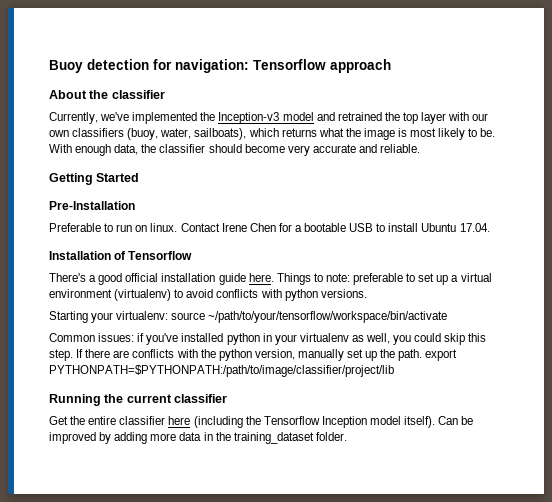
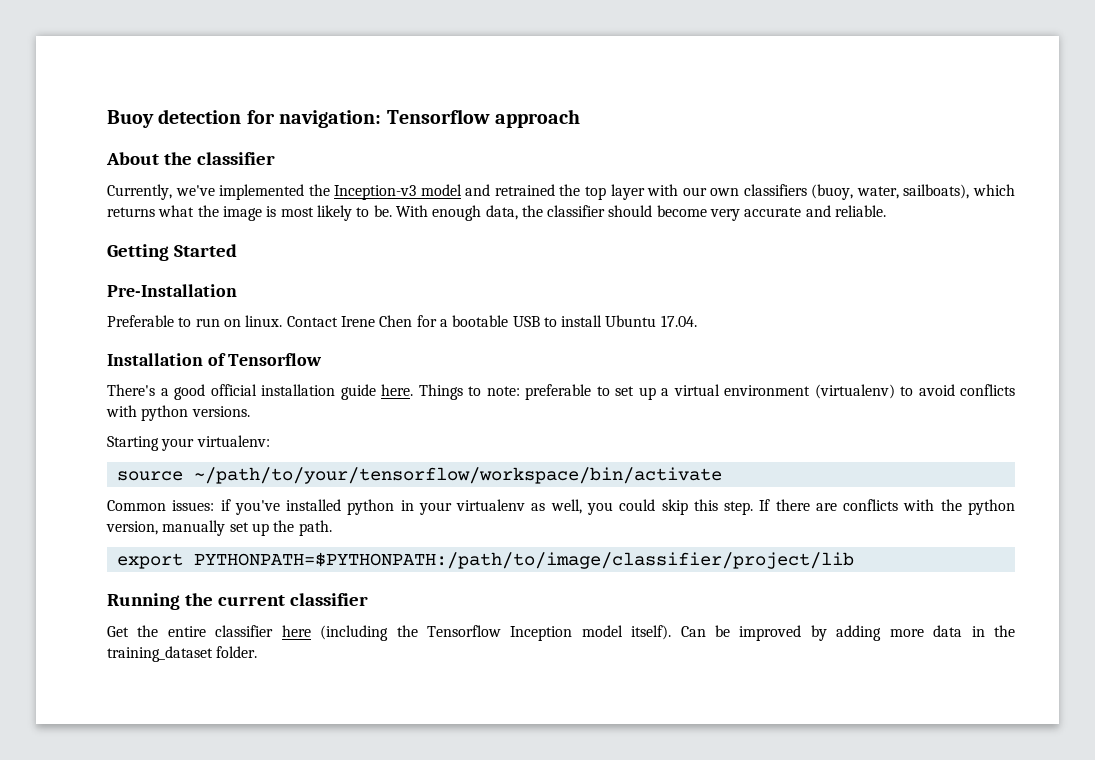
- Starting your virtualenv: source ~/path/to/your/tensorflow/workspace/bin/activate
+ Starting your virtualenv:
+ source ~/path/to/your/tensorflow/workspace/bin/activate
- If there are conflicts with the python version, manually set up the path. export PYTHONPATH=$PYTHONPATH:/path/to/image/classifier/project/lib
+ If there are conflicts with the python version, manually set up the path.
+ export PYTHONPATH=$PYTHONPATH:/path/to/image/classifier/project/lib

